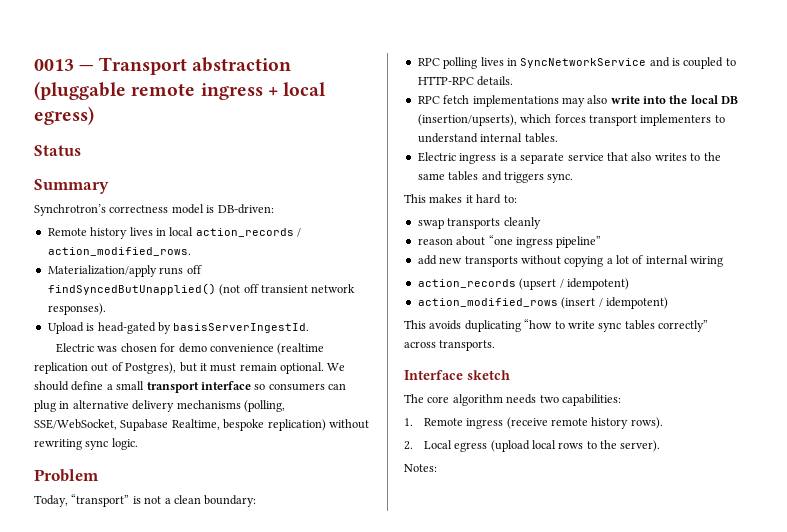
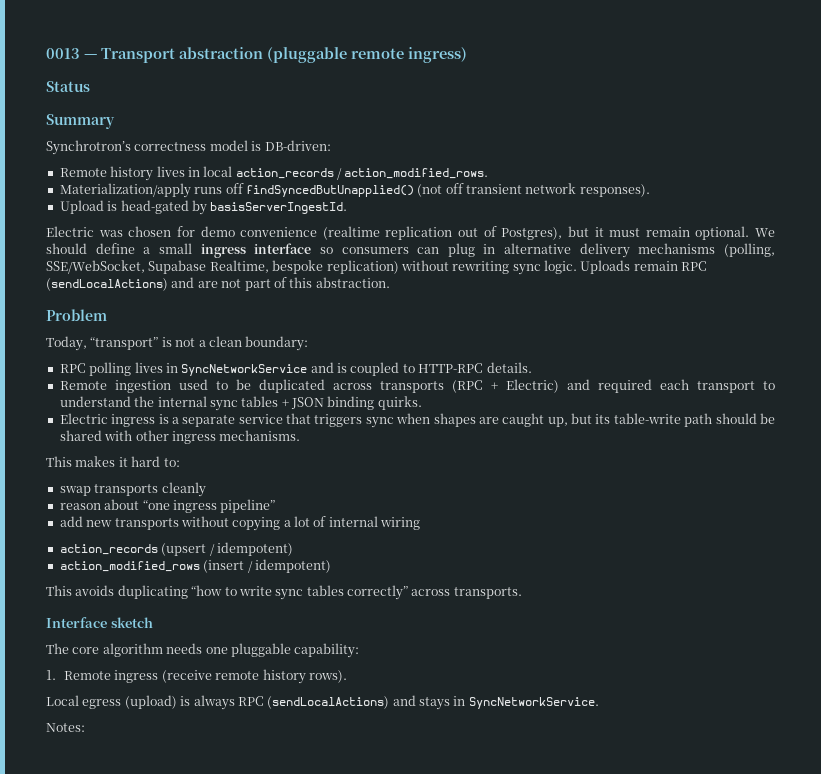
- 0013 — Transport abstraction (pluggable remote ingress + local egress)
+ 0013 — Transport abstraction (pluggable remote ingress)
- We should define a small transport interface so consumers can plug in alternative delivery mechanisms (polling, SSE/WebSocket, Supabase Realtime, bespoke replication) without rewriting sync logic.
+ We should define a small ingress interface so consumers can plug in alternative delivery mechanisms (polling, SSE/WebSocket, Supabase Realtime, bespoke replication) without rewriting sync logic. Uploads remain RPC (sendLocalActions) and are not part of this abstraction.
- RPC fetch implementations may also write into the local DB (insertion/upserts), which forces transport implementers to understand internal tables.
+ Remote ingestion used to be duplicated across transports (RPC + Electric) and required each transport to understand the internal sync tables + JSON binding quirks.
- Electric ingress is a separate service that also writes to the same tables and triggers sync.
+ Electric ingress is a separate service that triggers sync when shapes are caught up, but its table-write path should be shared with other ingress mechanisms.
- The core algorithm needs two capabilities:
+ The core algorithm needs one pluggable capability:
- 2. Local egress (upload local rows to the server).
+ Local egress (upload) is always RPC (sendLocalActions) and stays in SyncNetworkService.

